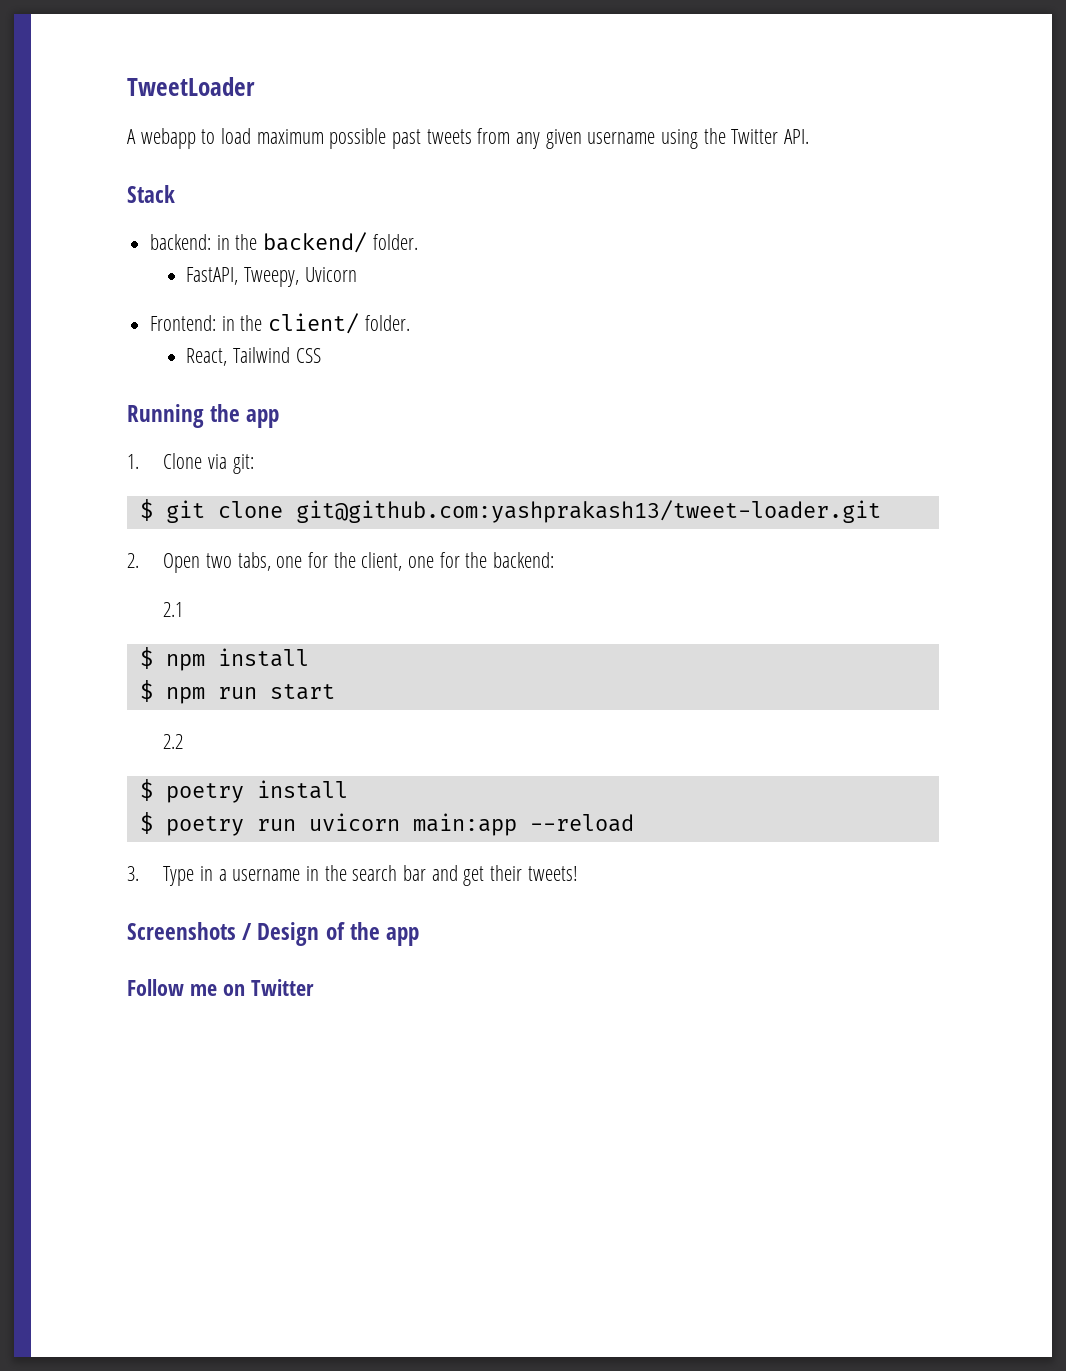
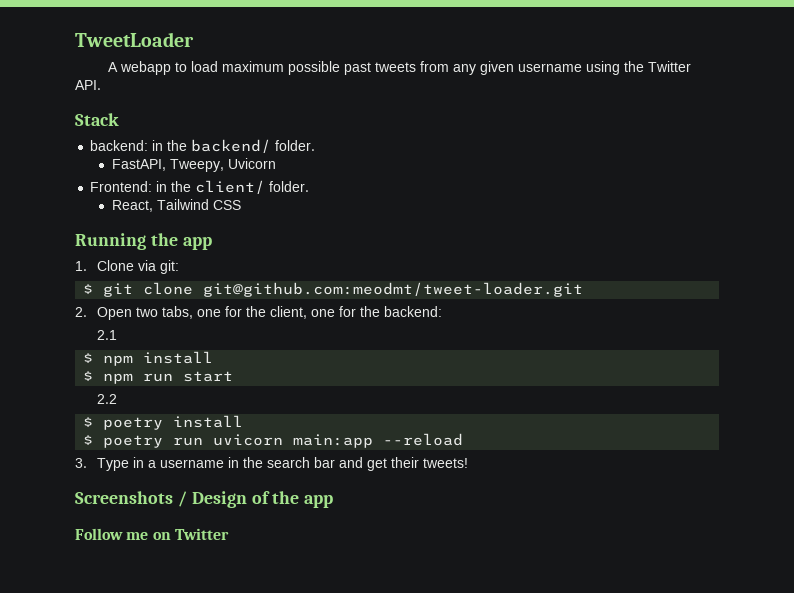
- $ git clone git@github.com:yashprakash13/tweet-loader.git
+ $ git clone git@github.com:meodmt/tweet-loader.git

